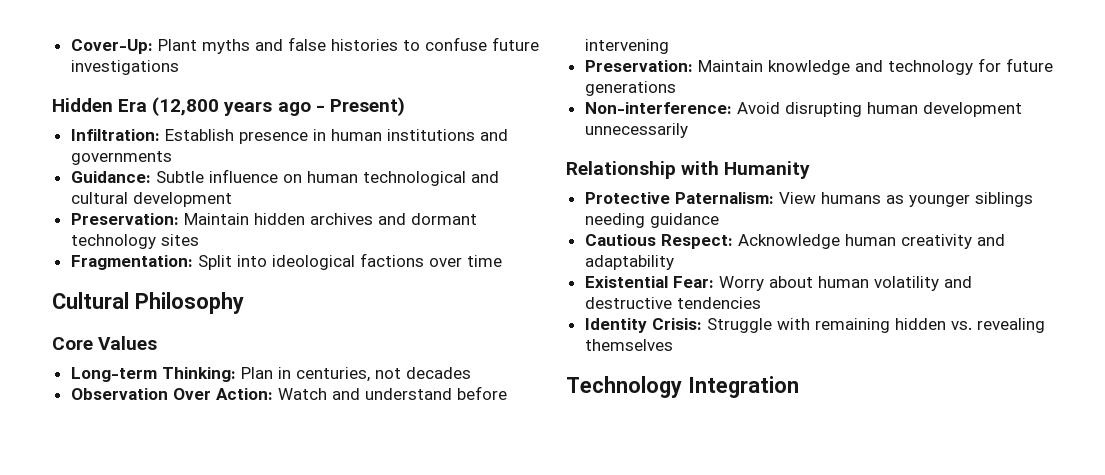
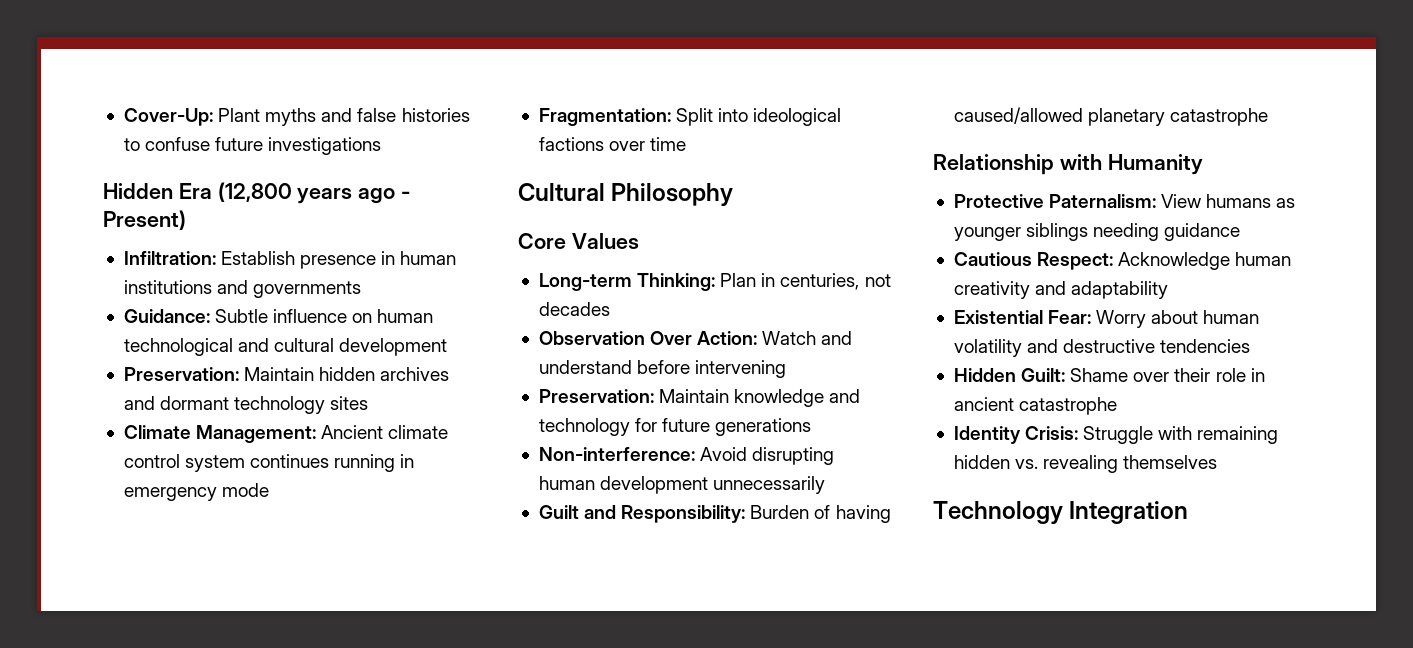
+ Climate Management: Ancient climate control system continues running in emergency mode
+ Guilt and Responsibility: Burden of having caused/allowed planetary catastrophe
+ Hidden Guilt: Shame over their role in ancient catastrophe

